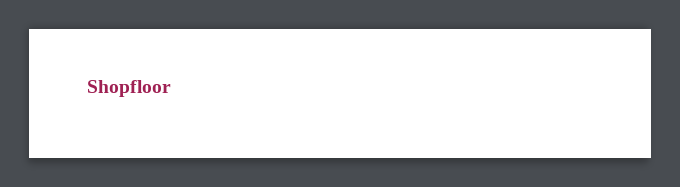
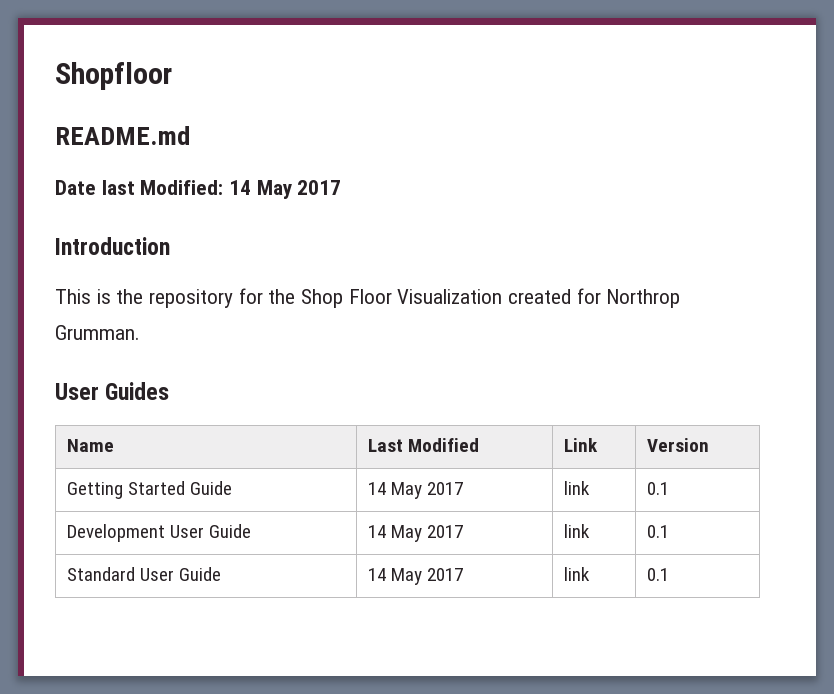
+ README.md
+ Date last Modified: 14 May 2017
+ Introduction
+ This is the repository for the Shop Floor Visualization created for Northrop Grumman.
+ User Guides
+ Name | Last Modified | Link | Version
+ Getting Started Guide | 14 May 2017 | link | 0.1
+ Development User Guide | 14 May 2017 | link | 0.1
+ Standard User Guide | 14 May 2017 | link | 0.1

